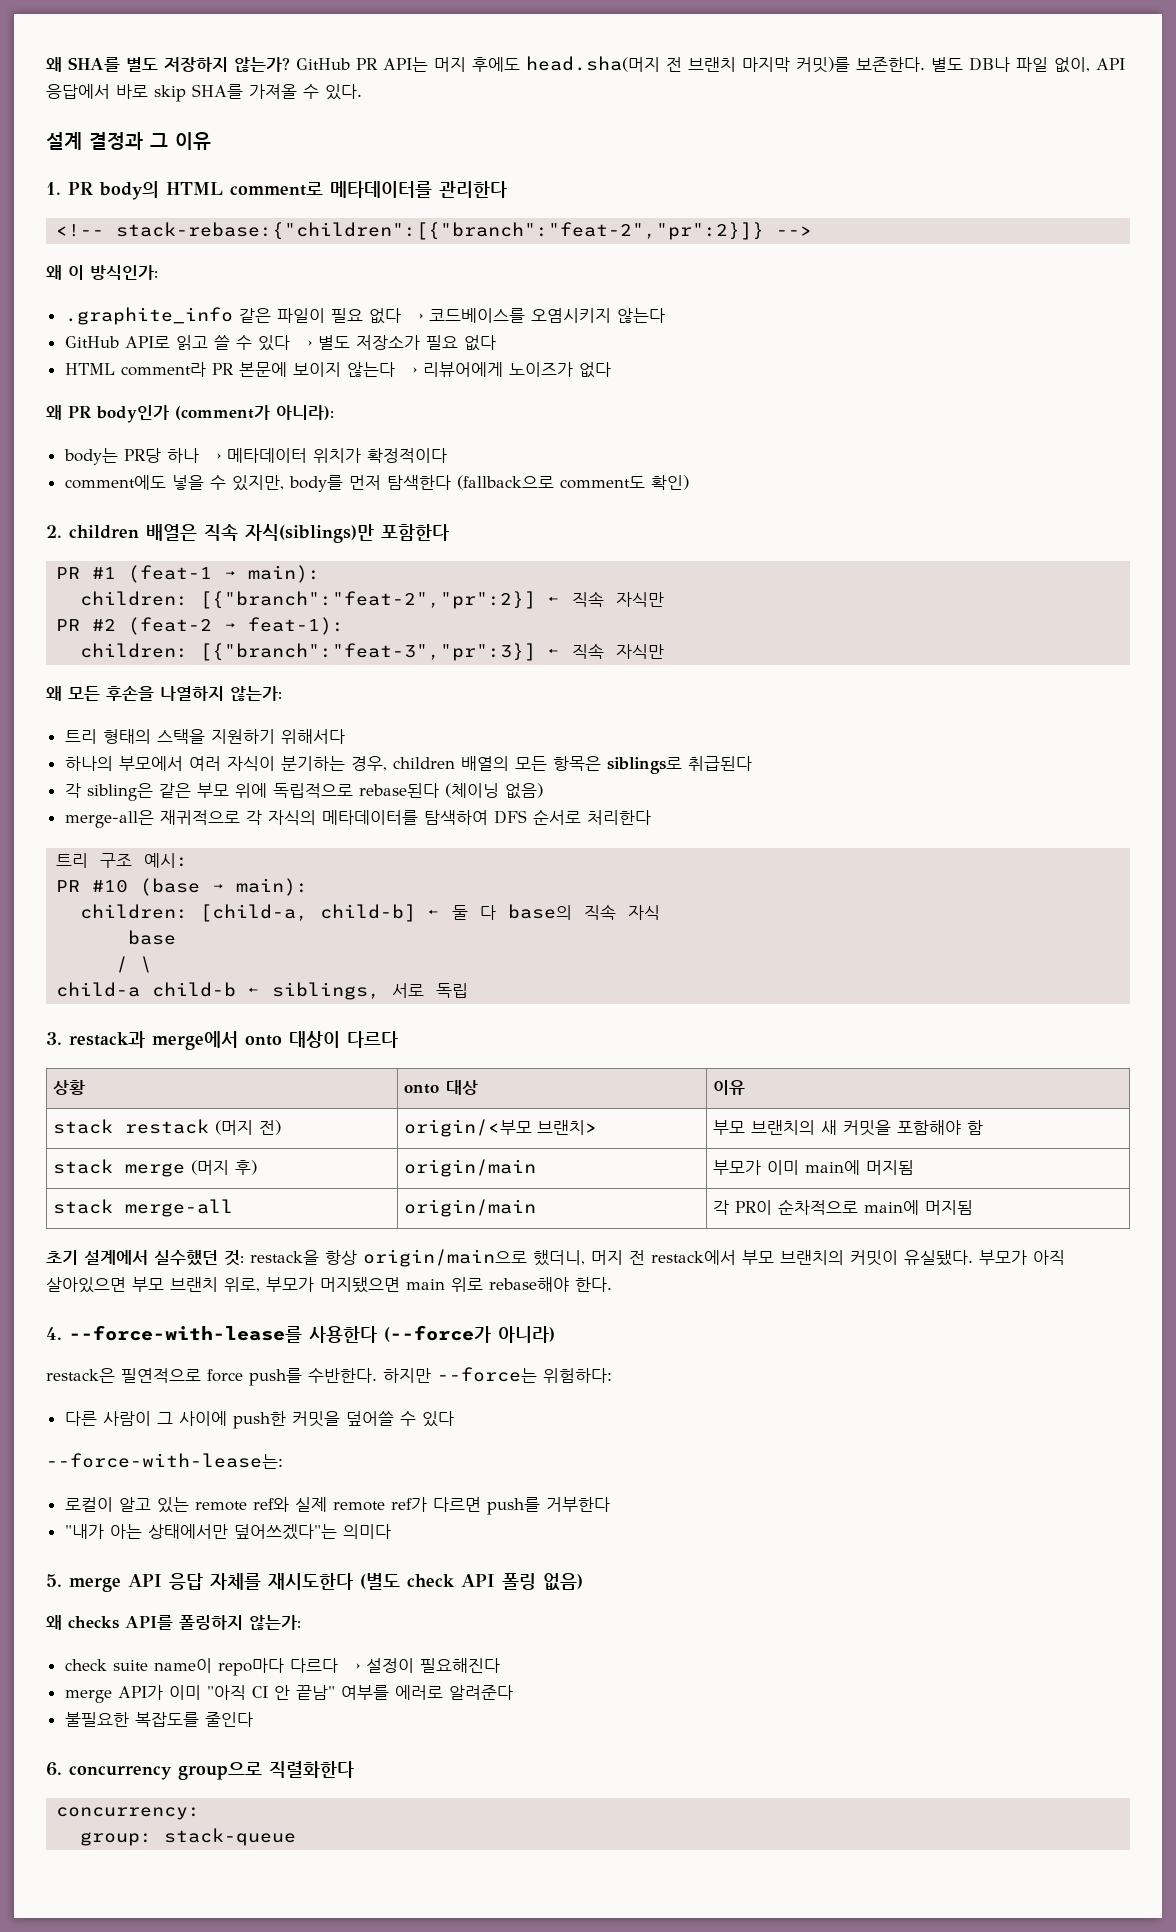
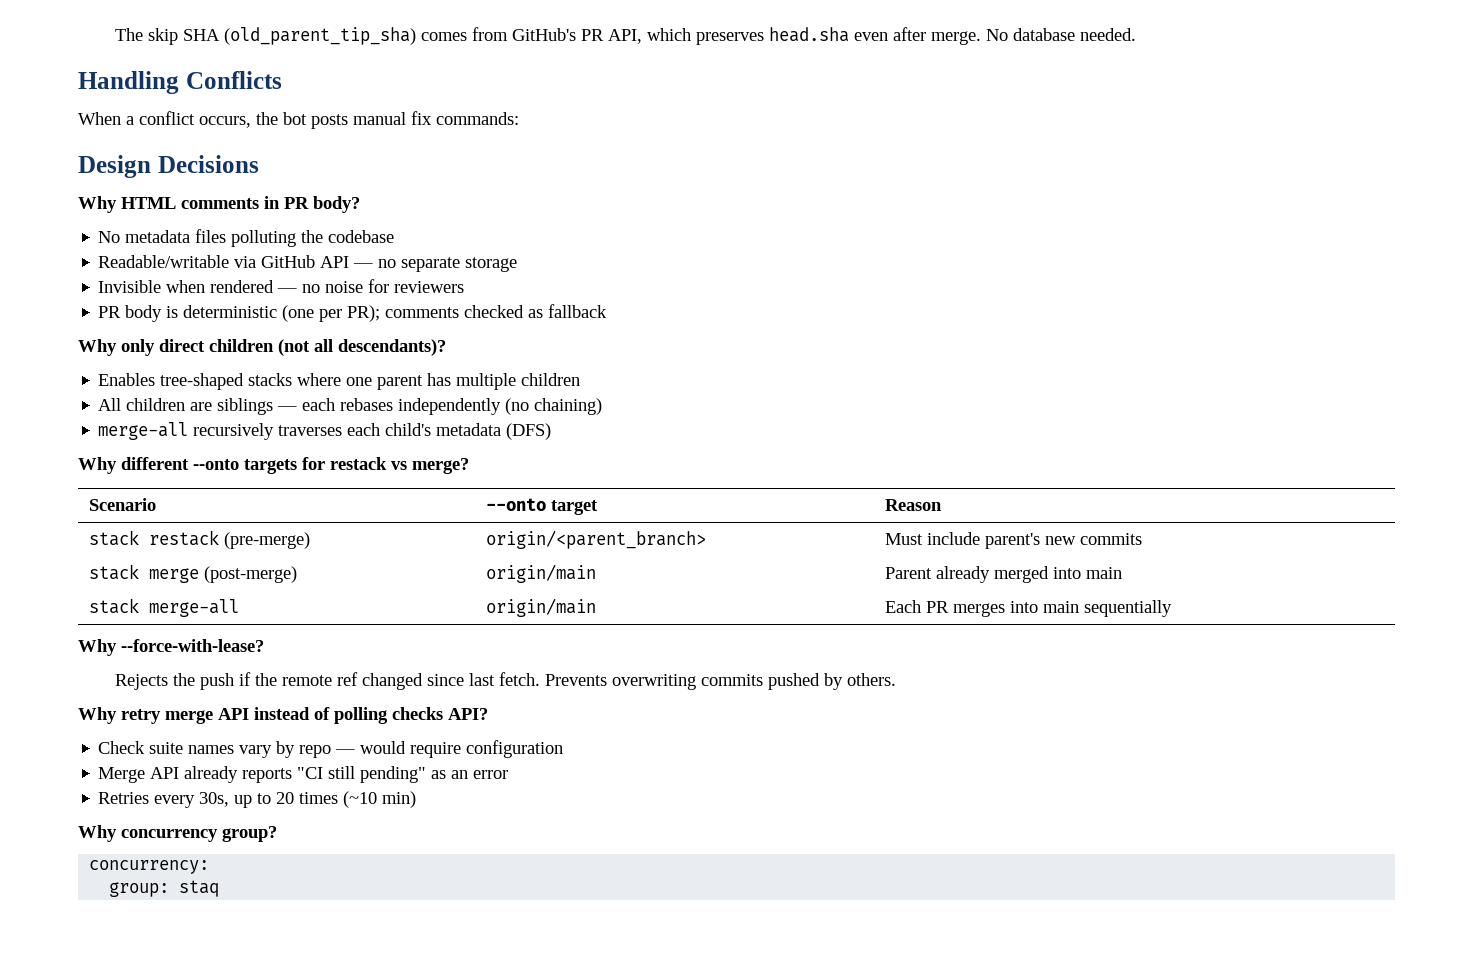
- 왜 SHA를 별도 저장하지 않는가? GitHub PR API는 머지 후에도 head.sha(머지 전 브랜치 마지막 커밋)를 보존한다. 별도 DB나 파일 없이, API 응답에서 바로 skip SHA를 가져올 수 있다.
- 설계 결정과 그 이유
- 1. PR body의 HTML comment로 메타데이터를 관리한다
- <!-- stack-rebase:{"children":[{"branch":"feat-2","pr":2}]} -->
- 왜 이 방식인가:
- .graphite_info 같은 파일이 필요 없다 → 코드베이스를 오염시키지 않는다
- GitHub API로 읽고 쓸 수 있다 → 별도 저장소가 필요 없다
- HTML comment라 PR 본문에 보이지 않는다 → 리뷰어에게 노이즈가 없다
- 왜 PR body인가 (comment가 아니라):
- body는 PR당 하나 → 메타데이터 위치가 확정적이다
- comment에도 넣을 수 있지만, body를 먼저 탐색한다 (fallback으로 comment도 확인)
- 2. children 배열은 직속 자식(siblings)만 포함한다
- PR #1 (feat-1 → main):
- children: [{"branch":"feat-2","pr":2}] ← 직속 자식만
- PR #2 (feat-2 → feat-1):
- children: [{"branch":"feat-3","pr":3}] ← 직속 자식만
- 왜 모든 후손을 나열하지 않는가:
- 트리 형태의 스택을 지원하기 위해서다
- 하나의 부모에서 여러 자식이 분기하는 경우, children 배열의 모든 항목은 siblings로 취급된다
- 각 sibling은 같은 부모 위에 독립적으로 rebase된다 (체이닝 없음)
- merge-all은 재귀적으로 각 자식의 메타데이터를 탐색하여 DFS 순서로 처리한다
- 트리 구조 예시:
- PR #10 (base → main):
- children: [child-a, child-b] ← 둘 다 base의 직속 자식
- base
- / \
- child-a child-b ← siblings, 서로 독립
- 3. restack과 merge에서 onto 대상이 다르다
- 상황 | onto 대상 | 이유
- stack restack (머지 전) | origin/<부모 브랜치> | 부모 브랜치의 새 커밋을 포함해야 함
+ The skip SHA (old_parent_tip_sha) comes from GitHub's PR API, which preserves head.sha even after merge. No database needed.
+ Handling Conflicts
+ When a conflict occurs, the bot posts manual fix commands:
+ Design Decisions
+ Why HTML comments in PR body?
+ No metadata files polluting the codebase
+ Readable/writable via GitHub API — no separate storage
+ Invisible when rendered — no noise for reviewers
+ PR body is deterministic (one per PR); comments checked as fallback
+ Why only direct children (not all descendants)?
+ Enables tree-shaped stacks where one parent has multiple children
+ All children are siblings — each rebases independently (no chaining)
+ merge-all recursively traverses each child's metadata (DFS)
+ Why different --onto targets for restack vs merge?
+ Scenario | --onto target | Reason
+ stack restack (pre-merge) | origin/<parent_branch> | Must include parent's new commits
- stack merge (머지 후) | origin/main | 부모가 이미 main에 머지됨
- stack merge-all | origin/main | 각 PR이 순차적으로 main에 머지됨
- 초기 설계에서 실수했던 것: restack을 항상 origin/main으로 했더니, 머지 전 restack에서 부모 브랜치의 커밋이 유실됐다. 부모가 아직 살아있으면 부모 브랜치 위로, 부모가 머지됐으면 main 위로 rebase해야 한다.
- 4. --force-with-lease를 사용한다 (--force가 아니라)
- restack은 필연적으로 force push를 수반한다. 하지만 --force는 위험하다:
- 다른 사람이 그 사이에 push한 커밋을 덮어쓸 수 있다
- --force-with-lease는:
- 로컬이 알고 있는 remote ref와 실제 remote ref가 다르면 push를 거부한다
- "내가 아는 상태에서만 덮어쓰겠다"는 의미다
- 5. merge API 응답 자체를 재시도한다 (별도 check API 폴링 없음)
- 왜 checks API를 폴링하지 않는가:
- check suite name이 repo마다 다르다 → 설정이 필요해진다
- merge API가 이미 "아직 CI 안 끝남" 여부를 에러로 알려준다
- 불필요한 복잡도를 줄인다
- 6. concurrency group으로 직렬화한다
+ stack merge (post-merge) | origin/main | Parent already merged into main
+ stack merge-all | origin/main | Each PR merges into main sequentially
+ Why --force-with-lease?
+ Rejects the push if the remote ref changed since last fetch. Prevents overwriting commits pushed by others.
+ Why retry merge API instead of polling checks API?
+ Check suite names vary by repo — would require configuration
+ Merge API already reports "CI still pending" as an error
+ Retries every 30s, up to 20 times (~10 min)
+ Why concurrency group?
- group: stack-queue
+ group: staq

